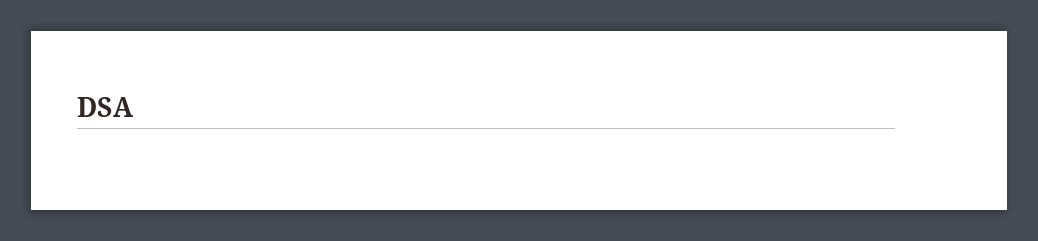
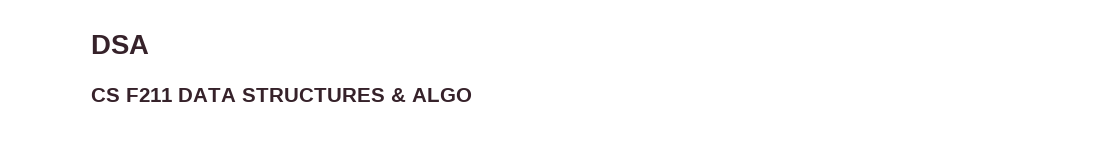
+ CS F211 DATA STRUCTURES & ALGO

